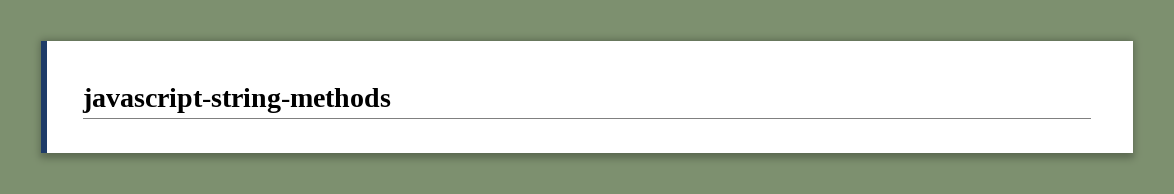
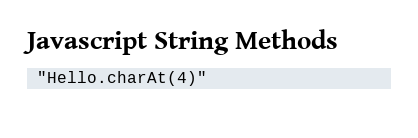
- javascript-string-methods
+ Javascript String Methods
+ "Hello.charAt(4)"

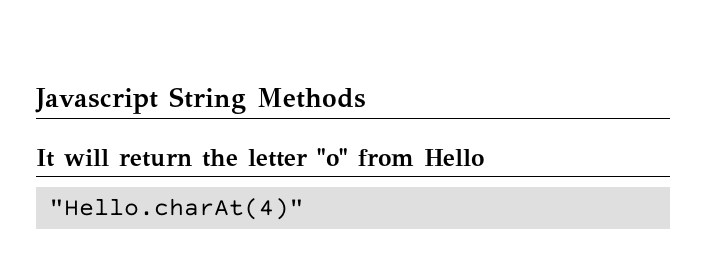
+ It will return the letter "o" from Hello

